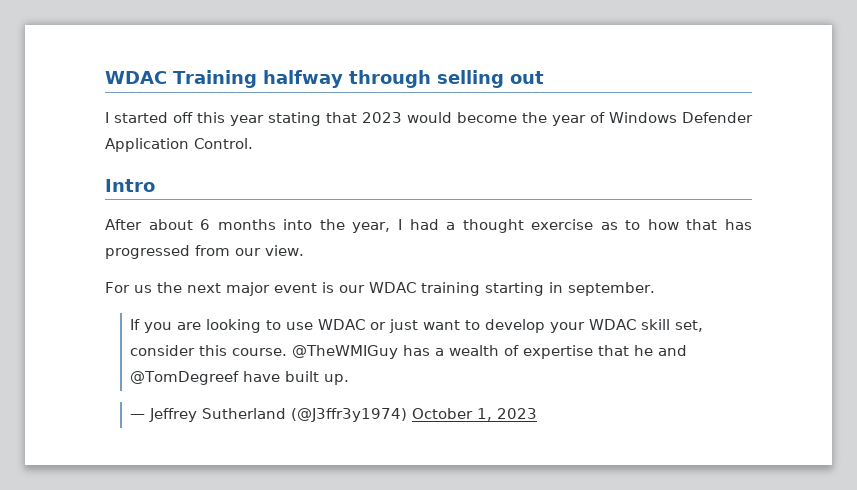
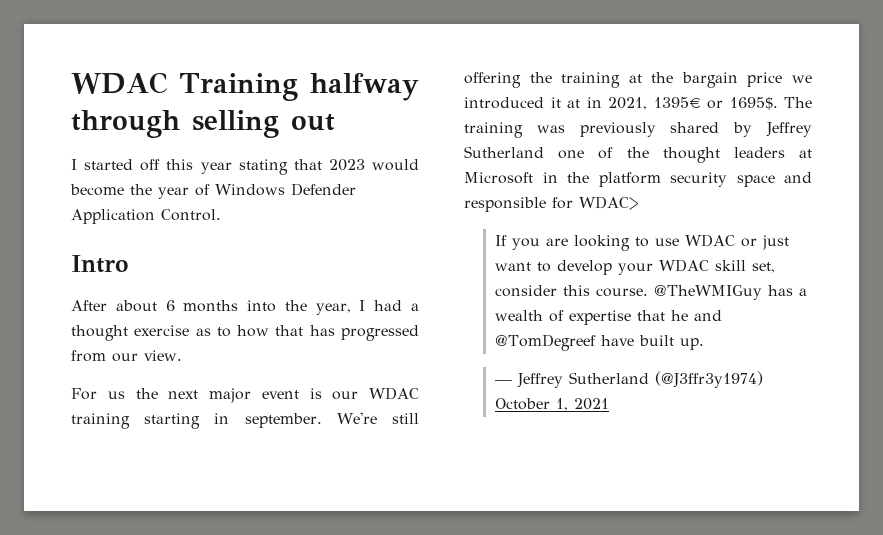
+ We're still offering the training at the bargain price we introduced it at in 2021, 1395€ or 1695$. The training was previously shared by Jeffrey Sutherland one of the thought leaders at Microsoft in the platform security space and responsible for WDAC>
- — Jeffrey Sutherland (@J3ffr3y1974) October 1, 2023
+ — Jeffrey Sutherland (@J3ffr3y1974) October 1, 2021

